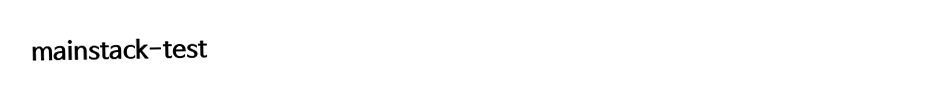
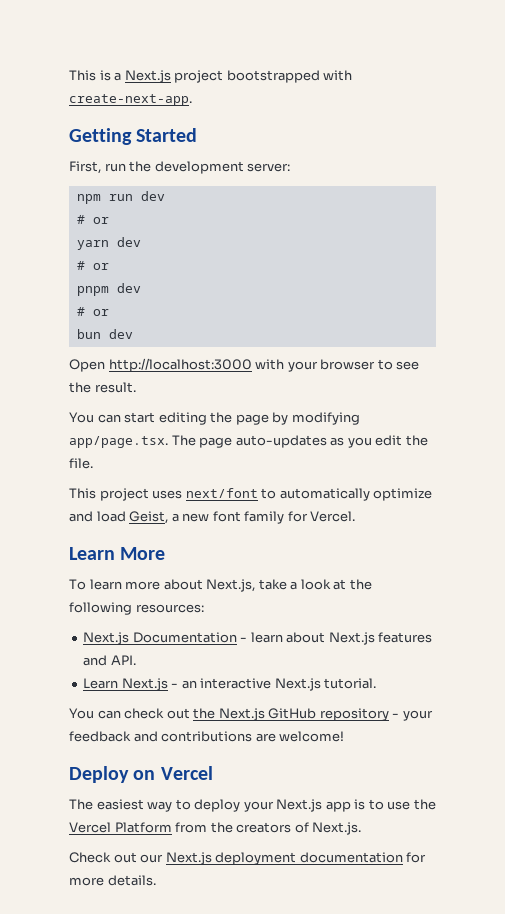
- mainstack-test
+ This is a Next.js project bootstrapped with create-next-app.
+ Getting Started
+ First, run the development server:
+ npm run dev
+ # or
+ yarn dev
+ # or
+ pnpm dev
+ # or
+ bun dev
+ Open http://localhost:3000 with your browser to see the result.
+ You can start editing the page by modifying app/page.tsx. The page auto-updates as you edit the file.
+ This project uses next/font to automatically optimize and load Geist, a new font family for Vercel.
+ Learn More
+ To learn more about Next.js, take a look at the following resources:
+ Next.js Documentation - learn about Next.js features and API.
+ Learn Next.js - an interactive Next.js tutorial.
+ You can check out the Next.js GitHub repository - your feedback and contributions are welcome!
+ Deploy on Vercel
+ The easiest way to deploy your Next.js app is to use the Vercel Platform from the creators of Next.js.
+ Check out our Next.js deployment documentation for more details.

